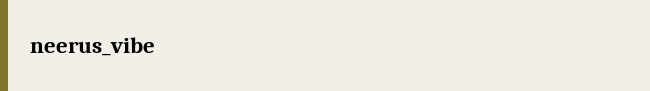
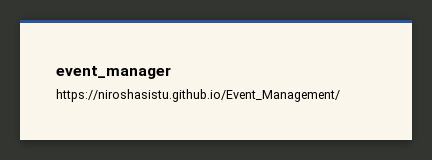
- neerus_vibe
+ event_manager
+ https://niroshasistu.github.io/Event_Management/

